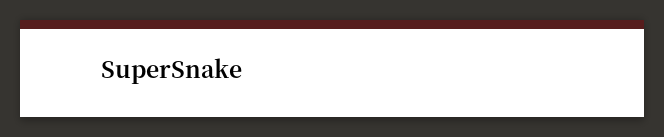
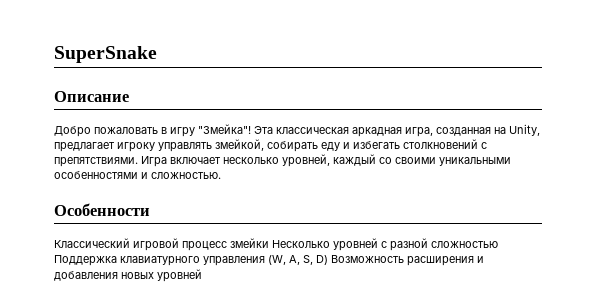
+ Описание
+ Добро пожаловать в игру "Змейка"! Эта классическая аркадная игра, созданная на Unity, предлагает игроку управлять змейкой, собирать еду и избегать столкновений с препятствиями. Игра включает несколько уровней, каждый со своими уникальными особенностями и сложностью.
+ Особенности
+ Классический игровой процесс змейки Несколько уровней с разной сложностью Поддержка клавиатурного управления (W, A, S, D) Возможность расширения и добавления новых уровней

